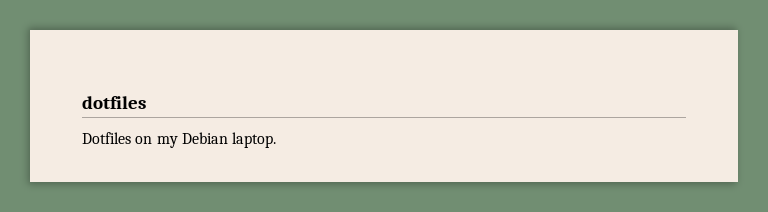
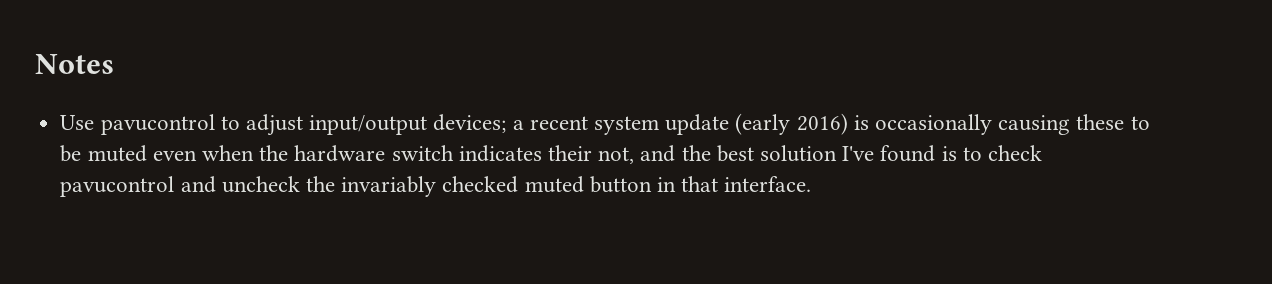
- dotfiles
- Dotfiles on my Debian laptop.
+ Notes
+ Use pavucontrol to adjust input/output devices; a recent system update (early 2016) is occasionally causing these to be muted even when the hardware switch indicates their not, and the best solution I've found is to check pavucontrol and uncheck the invariably checked muted button in that interface.

